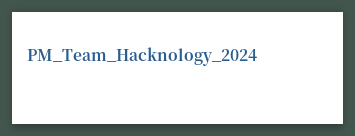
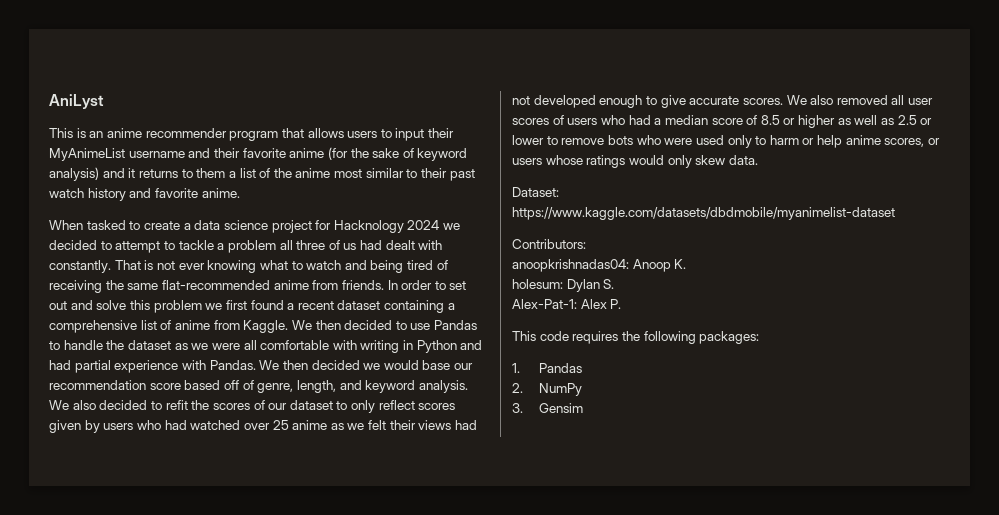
- PM_Team_Hacknology_2024
+ AniLyst
+ This is an anime recommender program that allows users to input their MyAnimeList username and their favorite anime (for the sake of keyword analysis) and it returns to them a list of the anime most similar to their past watch history and favorite anime.
+ When tasked to create a data science project for Hacknology 2024 we decided to attempt to tackle a problem all three of us had dealt with constantly. That is not ever knowing what to watch and being tired of receiving the same flat-recommended anime from friends. In order to set out and solve this problem we first found a recent dataset containing a comprehensive list of anime from Kaggle. We then decided to use Pandas to handle the dataset as we were all comfortable with writing in Python and had partial experience with Pandas. We then decided we would base our recommendation score based off of genre, length, and keyword analysis. We also decided to refit the scores of our dataset to only reflect scores given by users who had watched over 25 anime as we felt their views had not developed enough to give accurate scores. We also removed all user scores of users who had a median score of 8.5 or higher as well as 2.5 or lower to remove bots who were used only to harm or help anime scores, or users whose ratings would only skew data.
+ Dataset:
+ https://www.kaggle.com/datasets/dbdmobile/myanimelist-dataset
+ Contributors:
+ anoopkrishnadas04: Anoop K.
+ holesum: Dylan S.
+ Alex-Pat-1: Alex P.
+ This code requires the following packages:
+ 1. Pandas
+ 2. NumPy
+ 3. Gensim

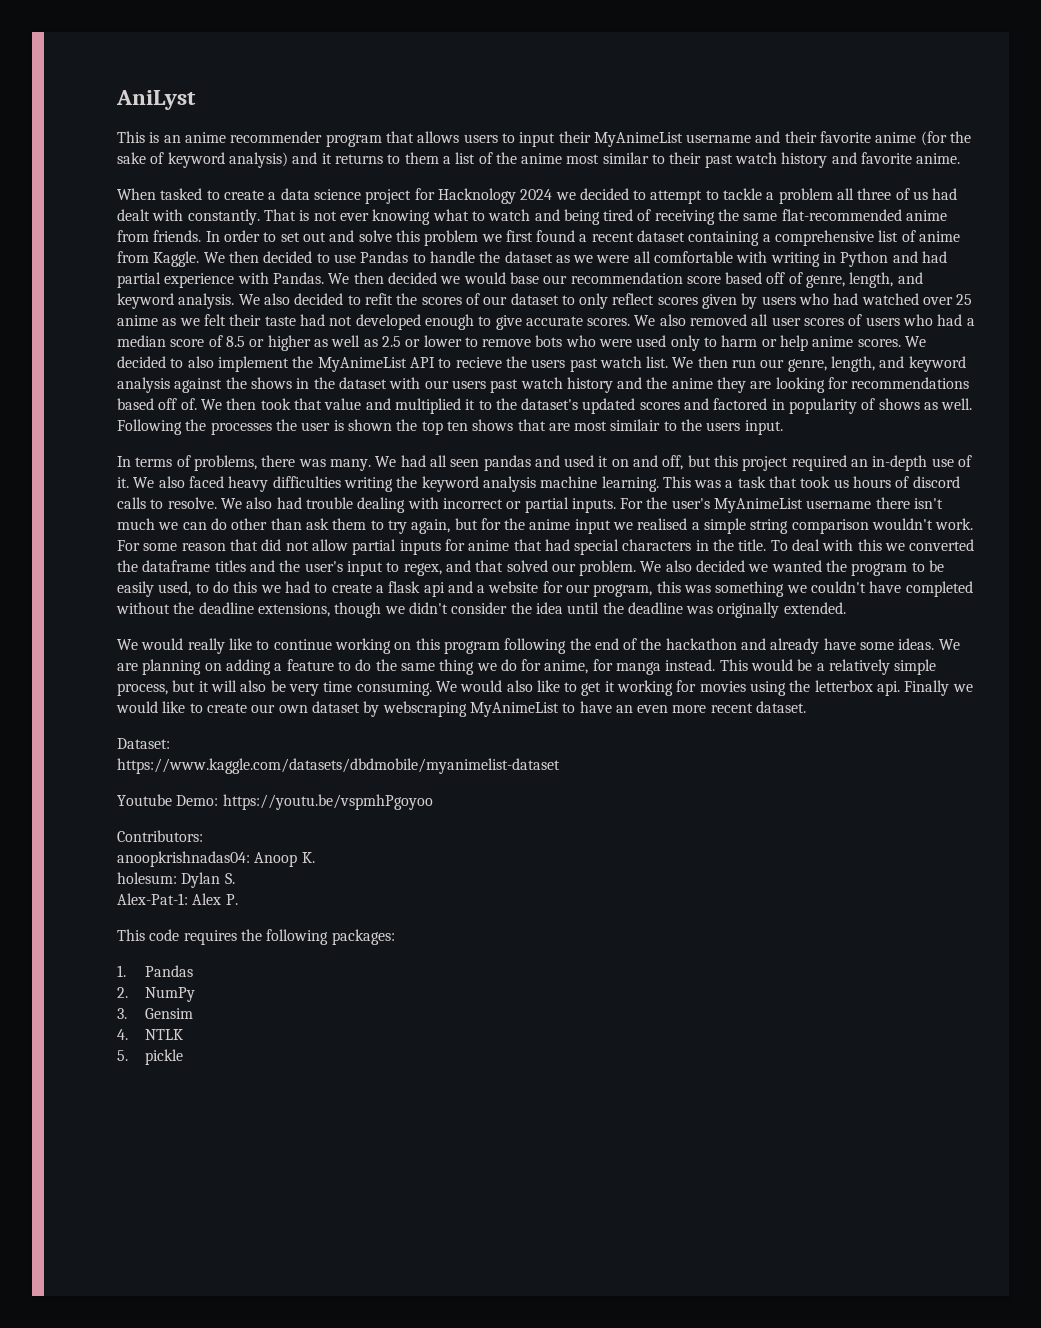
- We also decided to refit the scores of our dataset to only reflect scores given by users who had watched over 25 anime as we felt their views had not developed enough to give accurate scores.
+ We also decided to refit the scores of our dataset to only reflect scores given by users who had watched over 25 anime as we felt their taste had not developed enough to give accurate scores.
- We also removed all user scores of users who had a median score of 8.5 or higher as well as 2.5 or lower to remove bots who were used only to harm or help anime scores, or users whose ratings would only skew data.
+ We also removed all user scores of users who had a median score of 8.5 or higher as well as 2.5 or lower to remove bots who were used only to harm or help anime scores. We decided to also implement the MyAnimeList API to recieve the users past watch list. We then run our genre, length, and keyword analysis against the shows in the dataset with our users past watch history and the anime they are looking for recommendations based off of. We then took that value and multiplied it to the dataset's updated scores and factored in popularity of shows as well. Following the processes the user is shown the top ten shows that are most similair to the users input.
+ In terms of problems, there was many. We had all seen pandas and used it on and off, but this project required an in-depth use of it. We also faced heavy difficulties writing the keyword analysis machine learning. This was a task that took us hours of discord calls to resolve. We also had trouble dealing with incorrect or partial inputs. For the user's MyAnimeList username there isn't much we can do other than ask them to try again, but for the anime input we realised a simple string comparison wouldn't work. For some reason that did not allow partial inputs for anime that had special characters in the title. To deal with this we converted the dataframe titles and the user's input to regex, and that solved our problem. We also decided we wanted the program to be easily used, to do this we had to create a flask api and a website for our program, this was something we couldn't have completed without the deadline extensions, though we didn't consider the idea until the deadline was originally extended.
+ We would really like to continue working on this program following the end of the hackathon and already have some ideas. We are planning on adding a feature to do the same thing we do for anime, for manga instead. This would be a relatively simple process, but it will also be very time consuming. We would also like to get it working for movies using the letterbox api. Finally we would like to create our own dataset by webscraping MyAnimeList to have an even more recent dataset.
+ Youtube Demo: https://youtu.be/vspmhPgoyoo
+ 4. NTLK
+ 5. pickle

